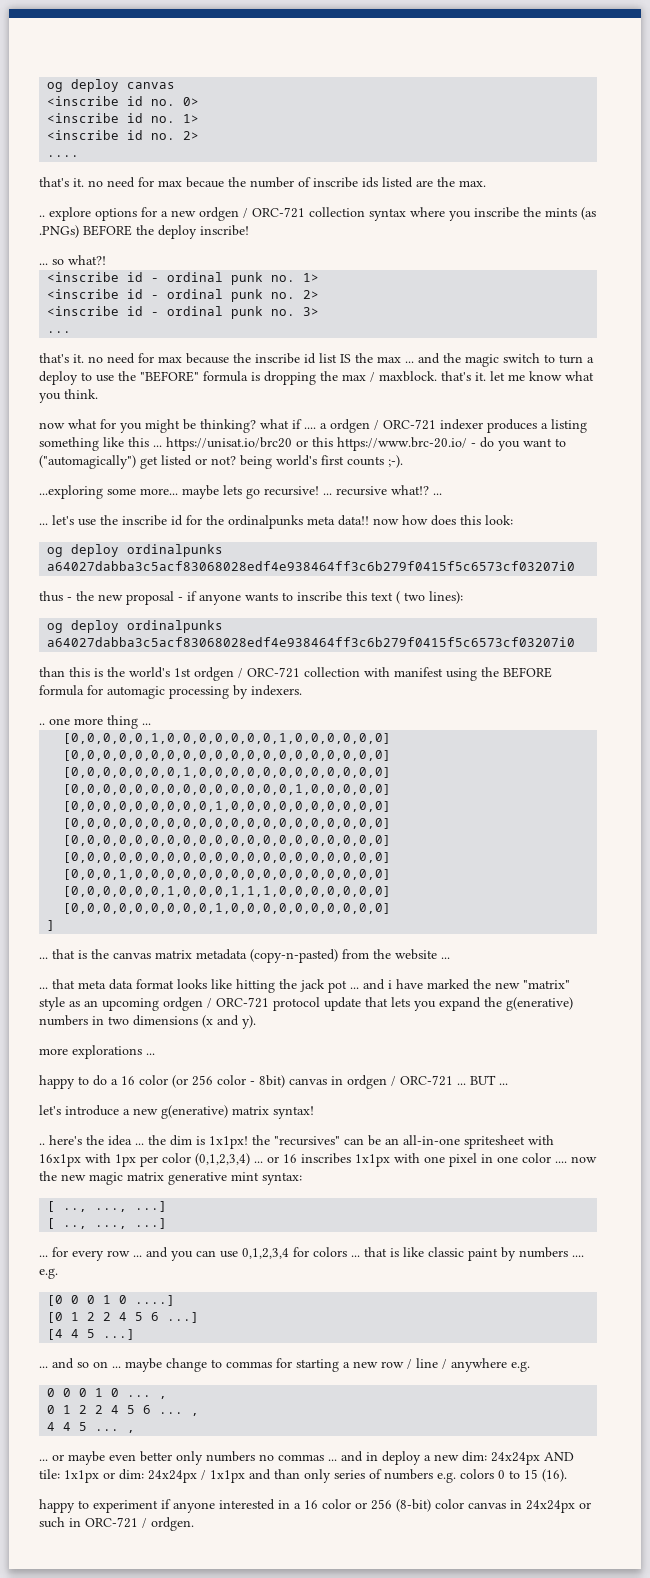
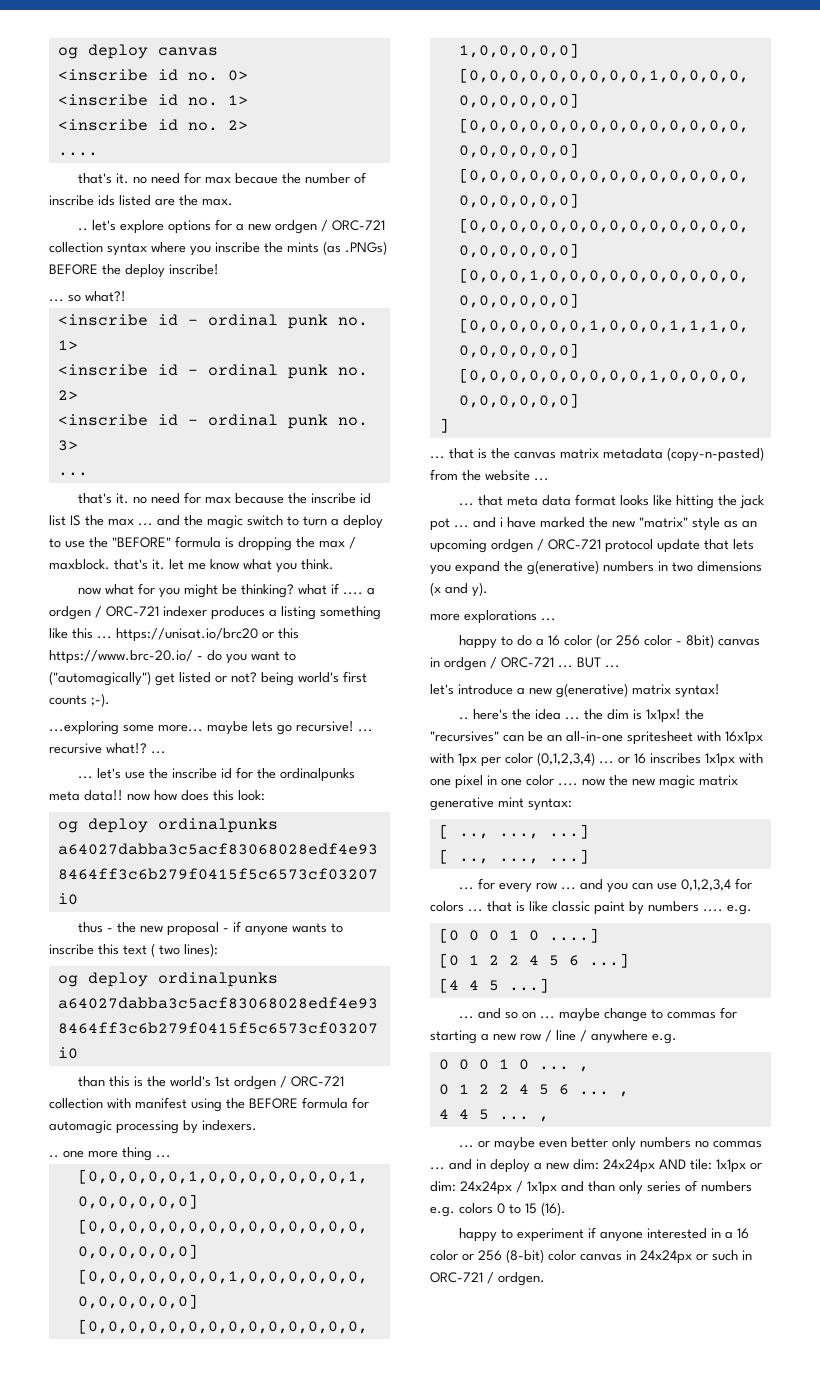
- .. explore options for a new ordgen / ORC-721 collection syntax where you inscribe the mints (as .PNGs) BEFORE the deploy inscribe!
+ .. let's explore options for a new ordgen / ORC-721 collection syntax where you inscribe the mints (as .PNGs) BEFORE the deploy inscribe!

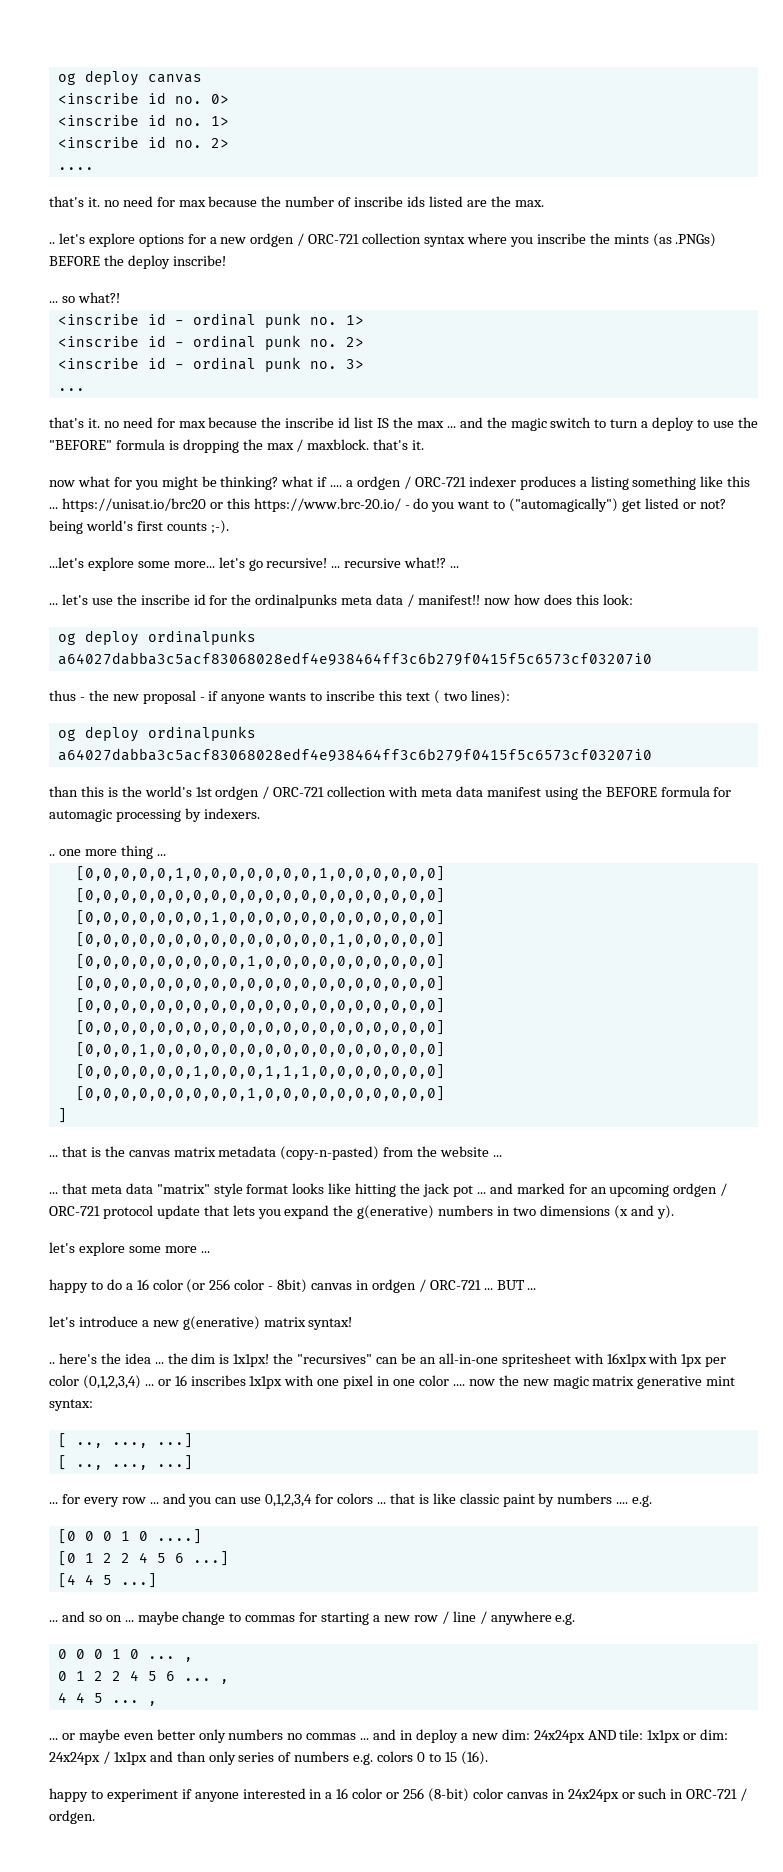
- that's it. no need for max becaue the number of inscribe ids listed are the max.
+ that's it. no need for max because the number of inscribe ids listed are the max.
- that's it. no need for max because the inscribe id list IS the max ... and the magic switch to turn a deploy to use the "BEFORE" formula is dropping the max / maxblock. that's it. let me know what you think.
+ that's it. no need for max because the inscribe id list IS the max ... and the magic switch to turn a deploy to use the "BEFORE" formula is dropping the max / maxblock. that's it.
- ...exploring some more... maybe lets go recursive! ... recursive what!? ...
+ ...let's explore some more... let's go recursive! ... recursive what!? ...
- ... let's use the inscribe id for the ordinalpunks meta data!! now how does this look:
+ ... let's use the inscribe id for the ordinalpunks meta data / manifest!! now how does this look:
- than this is the world's 1st ordgen / ORC-721 collection with manifest using the BEFORE formula for automagic processing by indexers.
+ than this is the world's 1st ordgen / ORC-721 collection with meta data manifest using the BEFORE formula for automagic processing by indexers.
- ... that meta data format looks like hitting the jack pot ... and i have marked the new "matrix" style as an upcoming ordgen / ORC-721 protocol update that lets you expand the g(enerative) numbers in two dimensions (x and y).
+ ... that meta data "matrix" style format looks like hitting the jack pot ... and marked for an upcoming ordgen / ORC-721 protocol update that lets you expand the g(enerative) numbers in two dimensions (x and y).
- more explorations ...
+ let's explore some more ...

